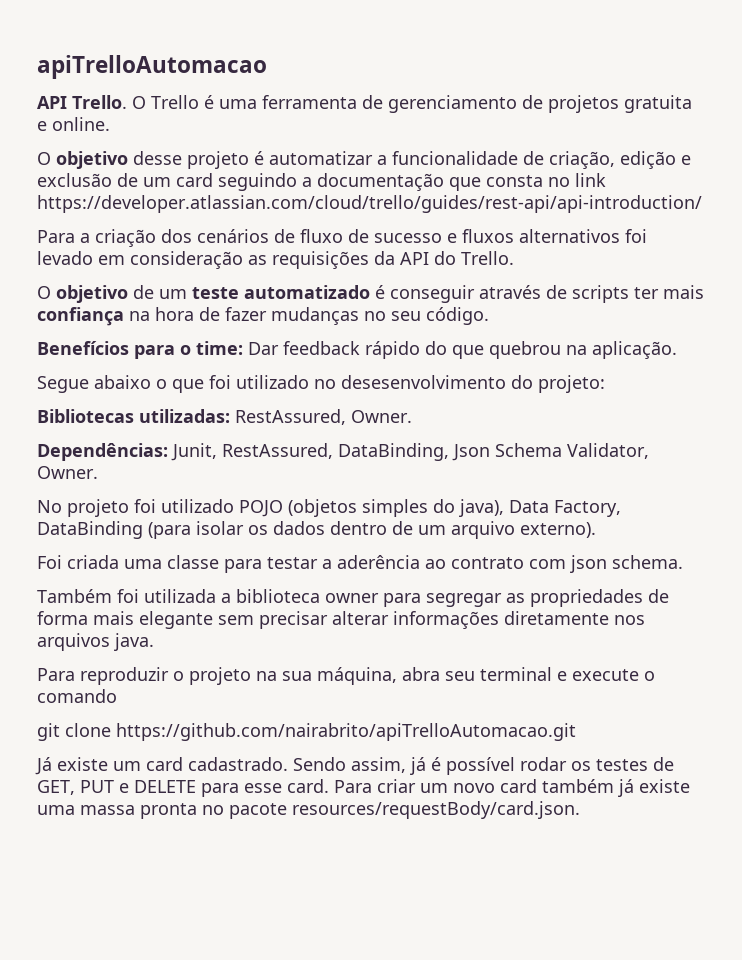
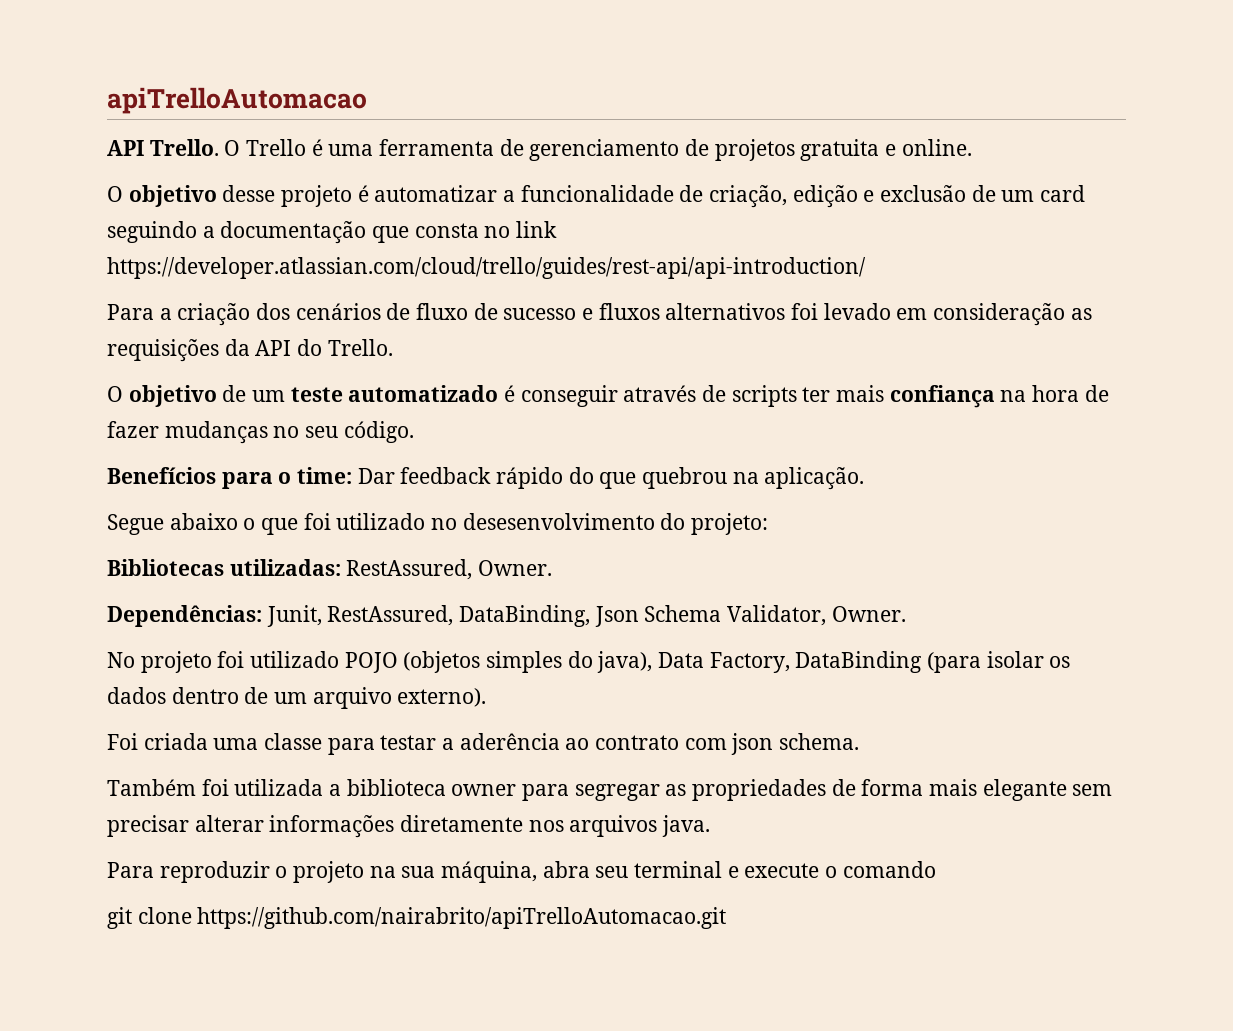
- Já existe um card cadastrado. Sendo assim, já é possível rodar os testes de GET, PUT e DELETE para esse card. Para criar um novo card também já existe uma massa pronta no pacote resources/requestBody/card.json.

